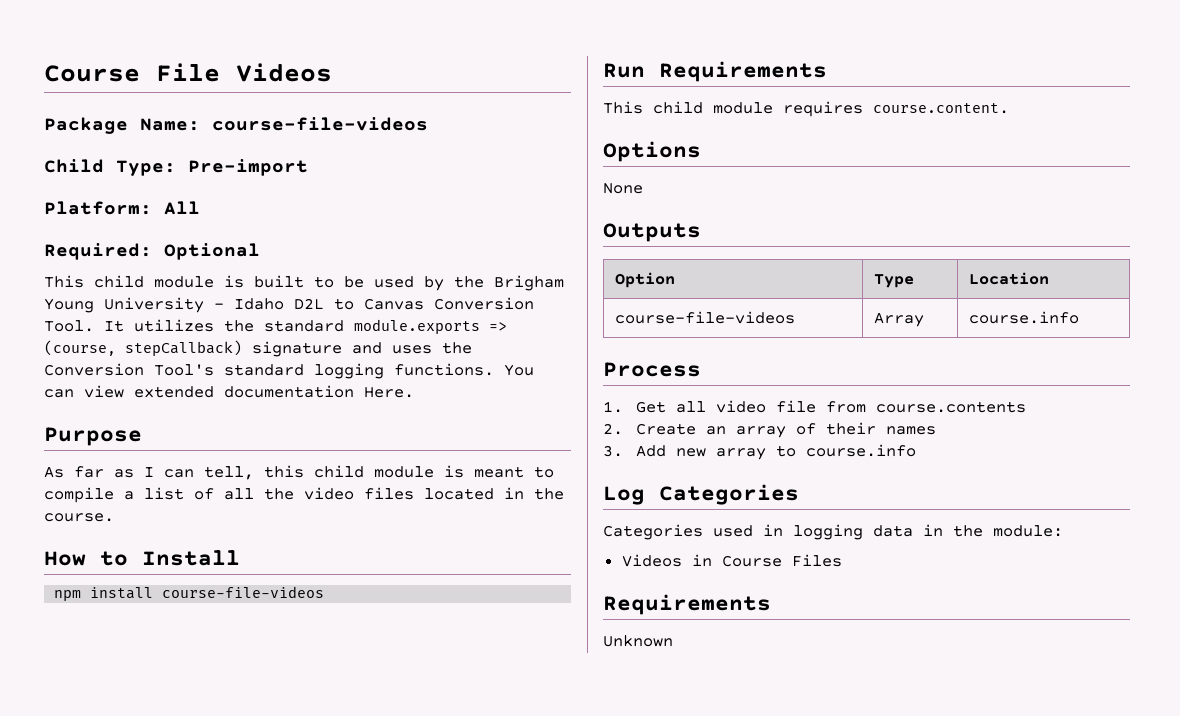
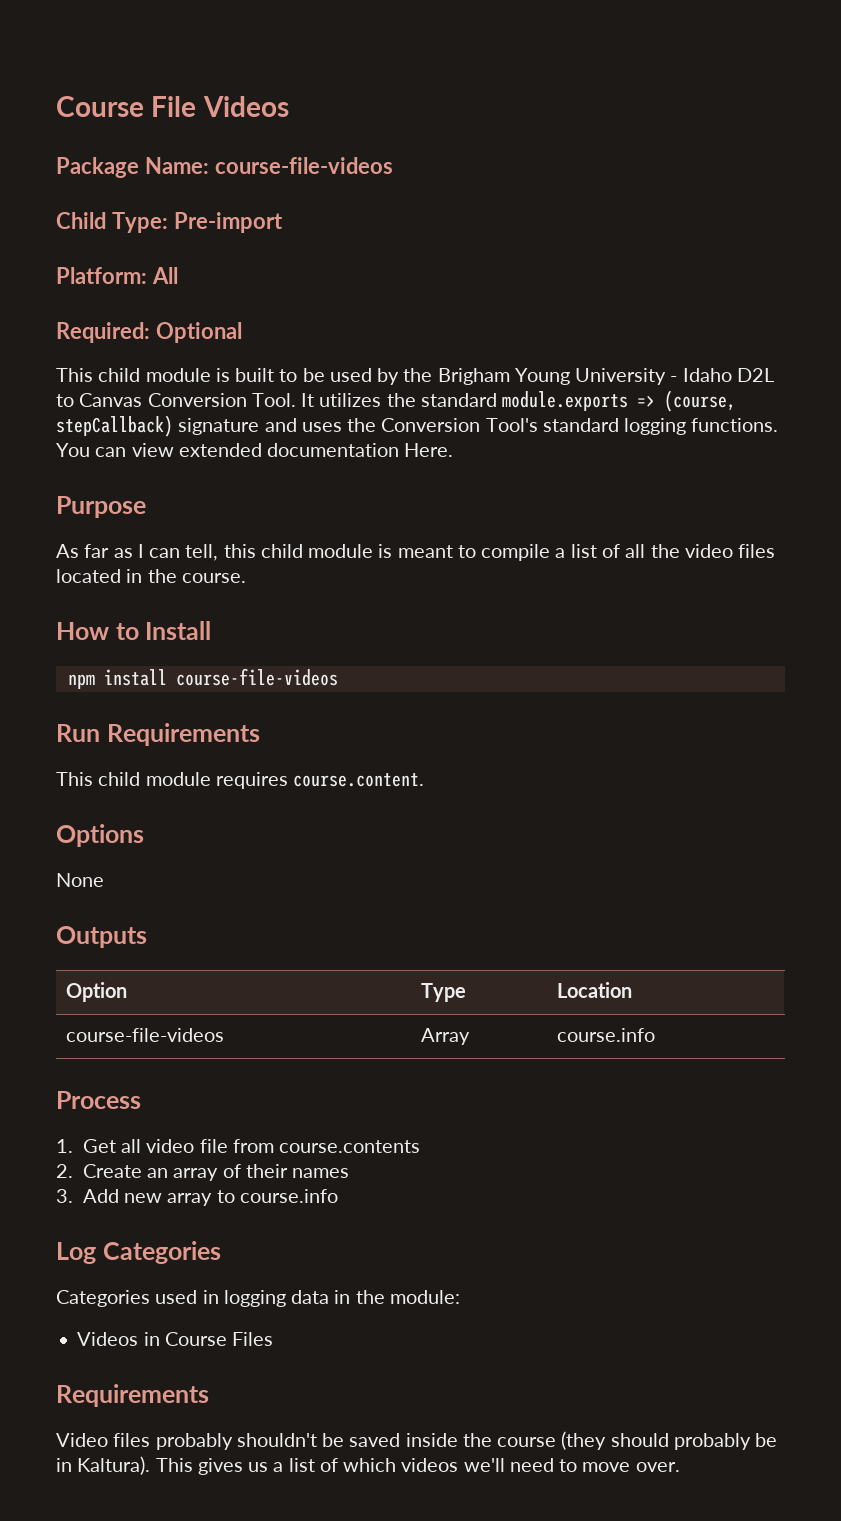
- Unknown
+ Video files probably shouldn't be saved inside the course (they should probably be in Kaltura). This gives us a list of which videos we'll need to move over.

